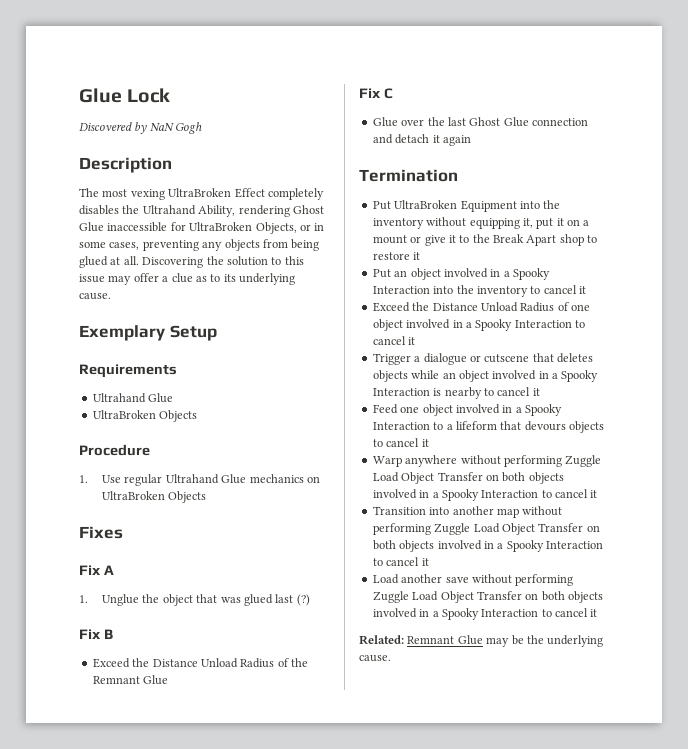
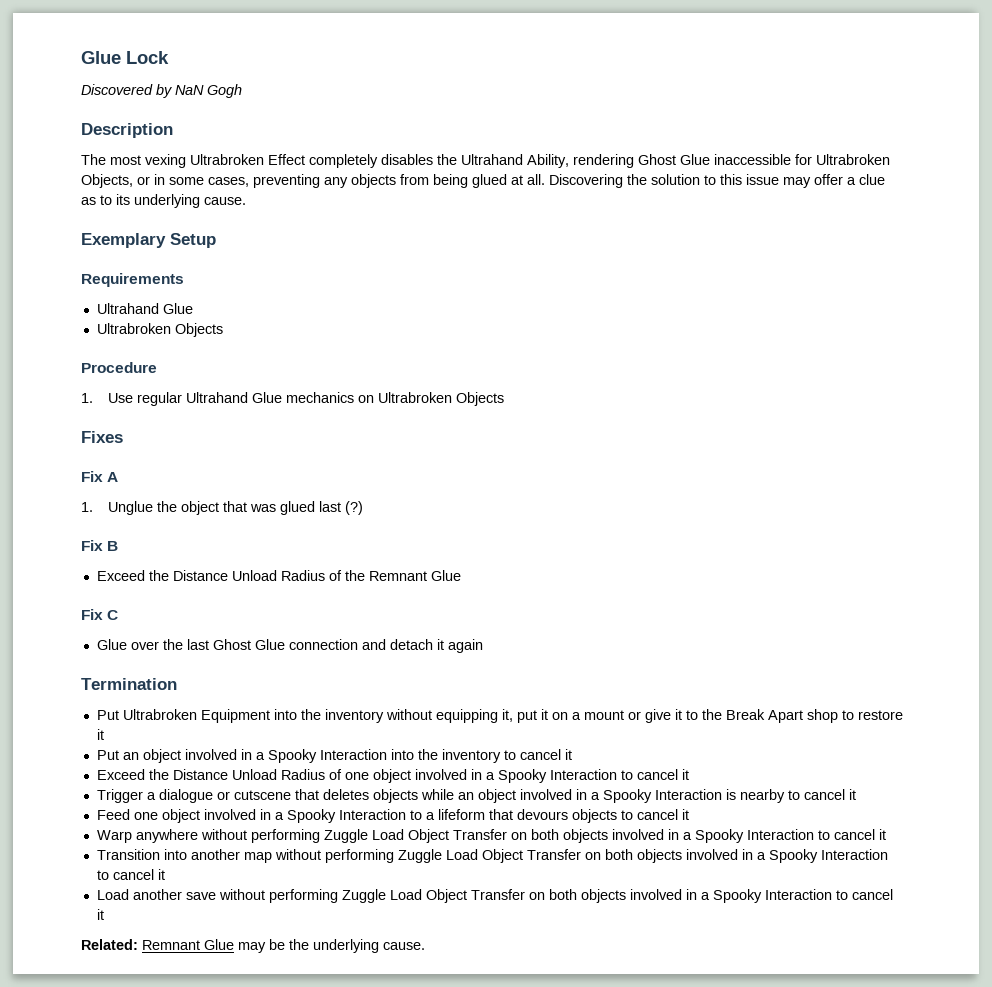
- The most vexing UltraBroken Effect completely disables the Ultrahand Ability, rendering Ghost Glue inaccessible for UltraBroken Objects, or in some cases, preventing any objects from being glued at all.
+ The most vexing Ultrabroken Effect completely disables the Ultrahand Ability, rendering Ghost Glue inaccessible for Ultrabroken Objects, or in some cases, preventing any objects from being glued at all.
  Requirements
  Ultrahand Glue
- UltraBroken Objects
+ Ultrabroken Objects
- 1. Use regular Ultrahand Glue mechanics on UltraBroken Objects
+ 1. Use regular Ultrahand Glue mechanics on Ultrabroken Objects
- Put UltraBroken Equipment into the inventory without equipping it, put it on a mount or give it to the Break Apart shop to restore it
+ Put Ultrabroken Equipment into the inventory without equipping it, put it on a mount or give it to the Break Apart shop to restore it

